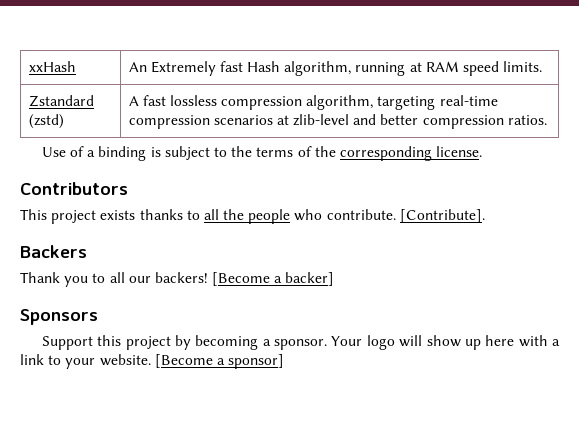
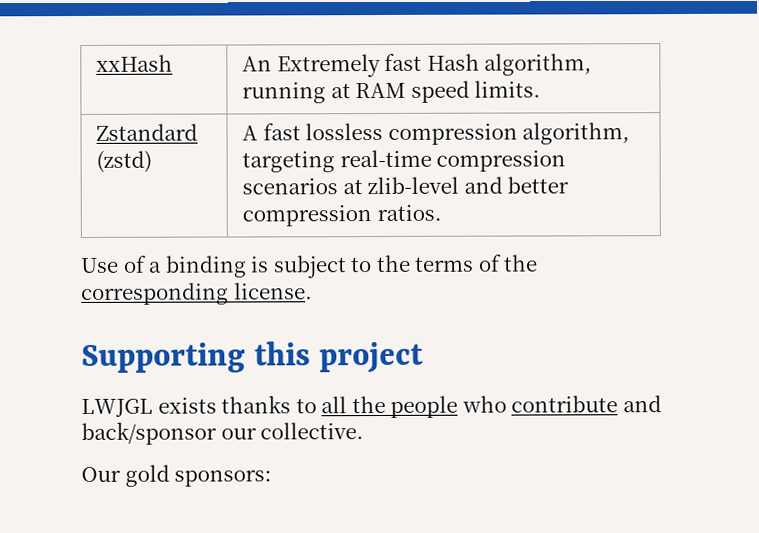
- Contributors
- This project exists thanks to all the people who contribute. [Contribute].
- Backers
- Thank you to all our backers! [Become a backer]
- Sponsors
- Support this project by becoming a sponsor. Your logo will show up here with a link to your website. [Become a sponsor]
+ Supporting this project
+ LWJGL exists thanks to all the people who contribute and back/sponsor our collective.
+ Our gold sponsors:

